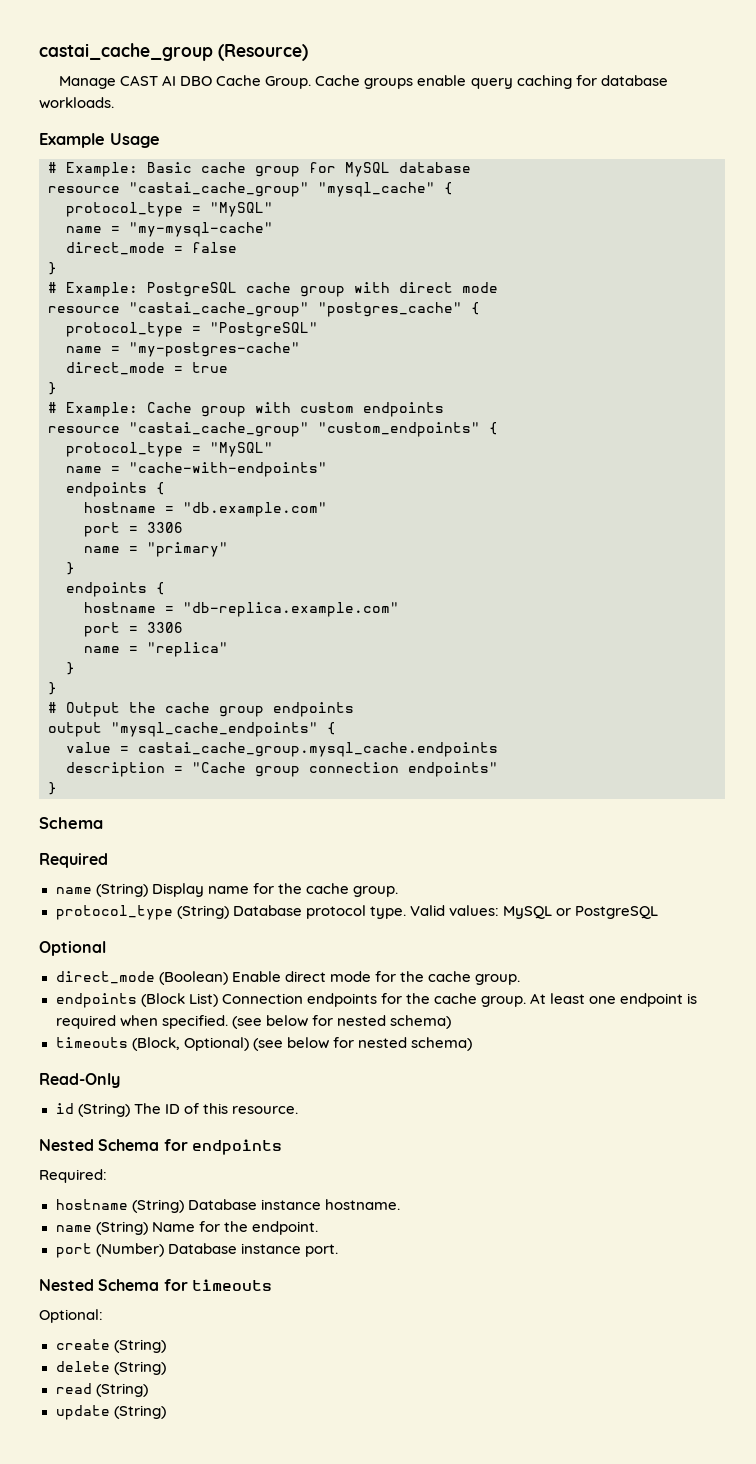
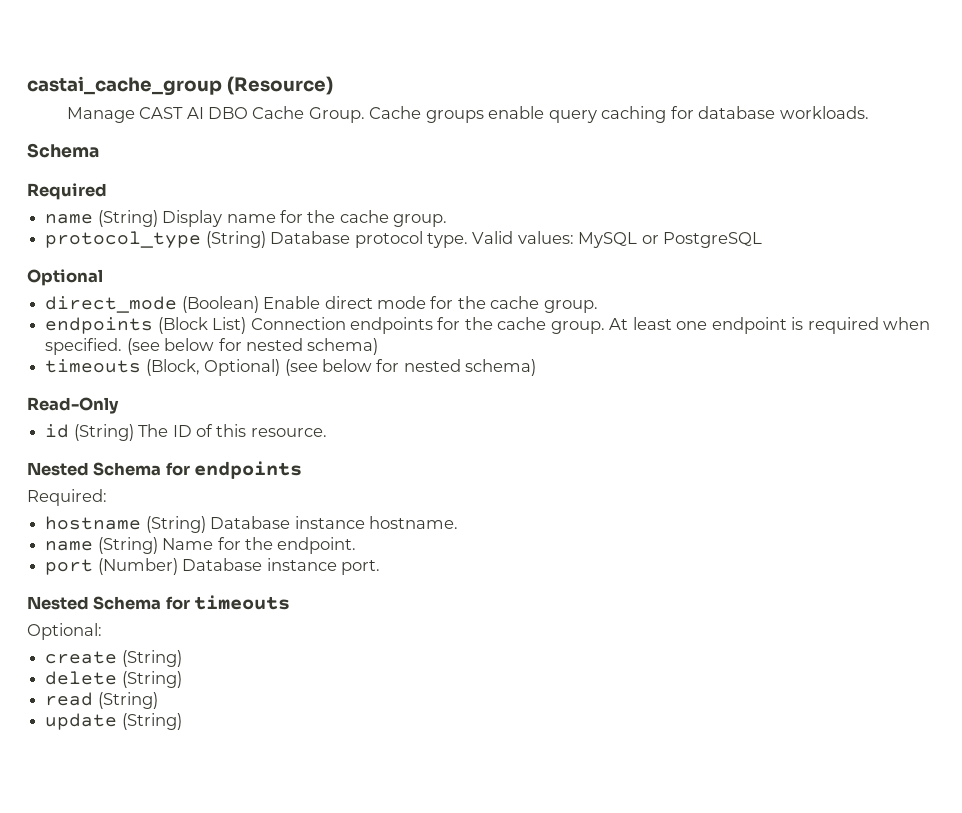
- Example Usage
- # Example: Basic cache group for MySQL database
- resource "castai_cache_group" "mysql_cache" {
- protocol_type = "MySQL"
- name = "my-mysql-cache"
- direct_mode = false
- }
- # Example: PostgreSQL cache group with direct mode
- resource "castai_cache_group" "postgres_cache" {
- protocol_type = "PostgreSQL"
- name = "my-postgres-cache"
- direct_mode = true
- }
- # Example: Cache group with custom endpoints
- resource "castai_cache_group" "custom_endpoints" {
- protocol_type = "MySQL"
- name = "cache-with-endpoints"
- endpoints {
- hostname = "db.example.com"
- port = 3306
- name = "primary"
- }
- endpoints {
- hostname = "db-replica.example.com"
- port = 3306
- name = "replica"
- }
- }
- # Output the cache group endpoints
- output "mysql_cache_endpoints" {
- value = castai_cache_group.mysql_cache.endpoints
- description = "Cache group connection endpoints"
- }

